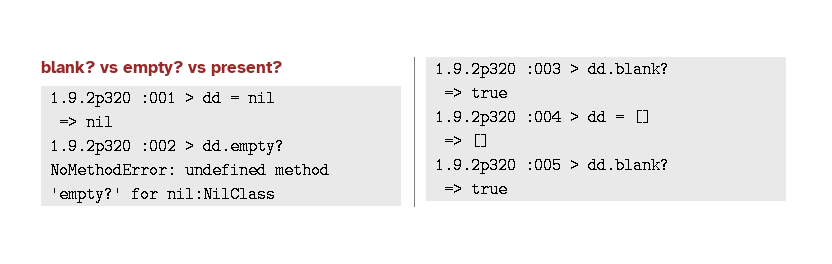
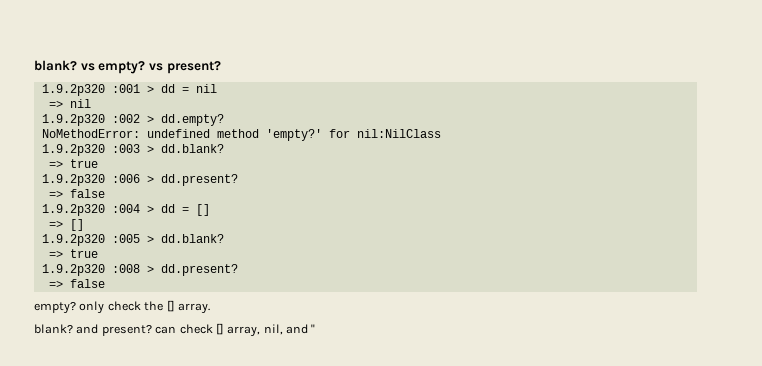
+ 1.9.2p320 :006 > dd.present?
+ => false
+ 1.9.2p320 :008 > dd.present?
+ => false
+ empty? only check the [] array.
+ blank? and present? can check [] array, nil, and ''

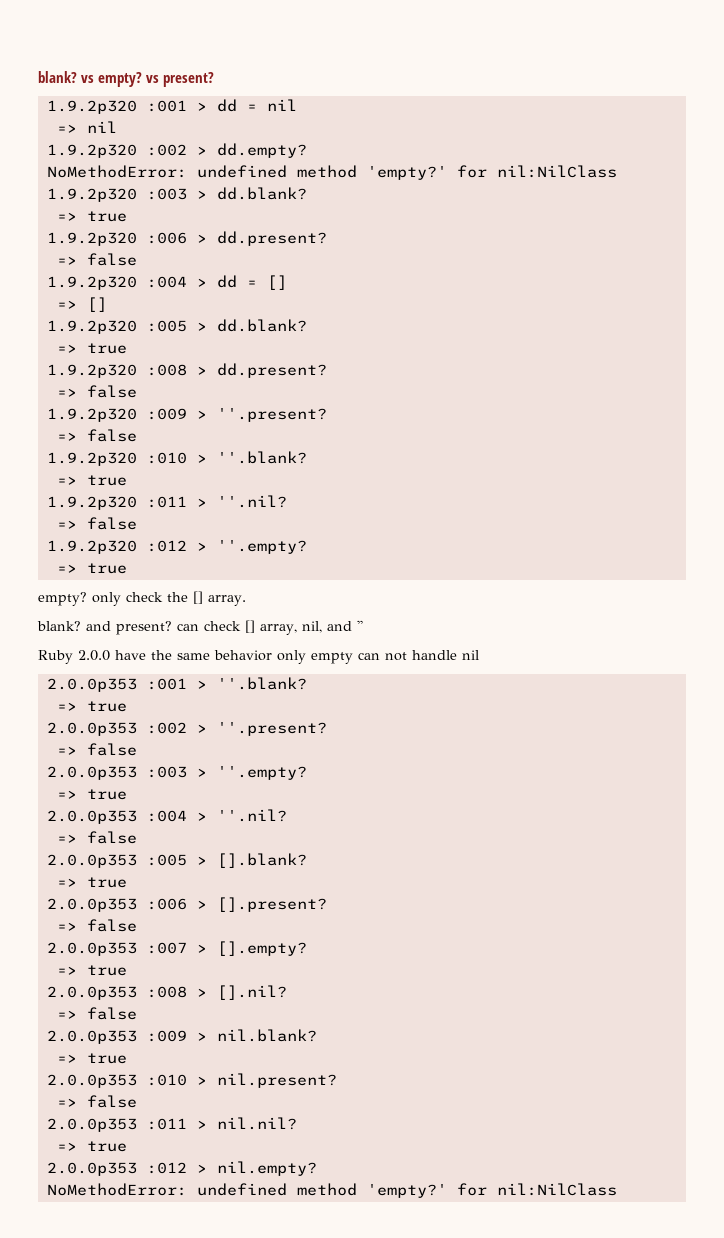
+ 1.9.2p320 :009 > ''.present?
+ => false
+ 1.9.2p320 :010 > ''.blank?
+ => true
+ 1.9.2p320 :011 > ''.nil?
+ => false
+ 1.9.2p320 :012 > ''.empty?
+ => true
+ Ruby 2.0.0 have the same behavior only empty can not handle nil
+ 2.0.0p353 :001 > ''.blank?
+ => true
+ 2.0.0p353 :002 > ''.present?
+ => false
+ 2.0.0p353 :003 > ''.empty?
+ => true
+ 2.0.0p353 :004 > ''.nil?
+ => false
+ 2.0.0p353 :005 > [].blank?
+ => true
+ 2.0.0p353 :006 > [].present?
+ => false
+ 2.0.0p353 :007 > [].empty?
+ => true
+ 2.0.0p353 :008 > [].nil?
+ => false
+ 2.0.0p353 :009 > nil.blank?
+ => true
+ 2.0.0p353 :010 > nil.present?
+ => false
+ 2.0.0p353 :011 > nil.nil?
+ => true
+ 2.0.0p353 :012 > nil.empty?
+ NoMethodError: undefined method 'empty?' for nil:NilClass

